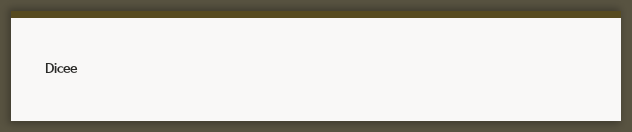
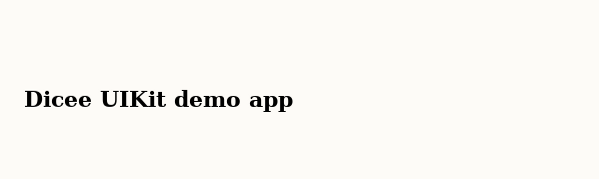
- Dicee
+ Dicee UIKit demo app

